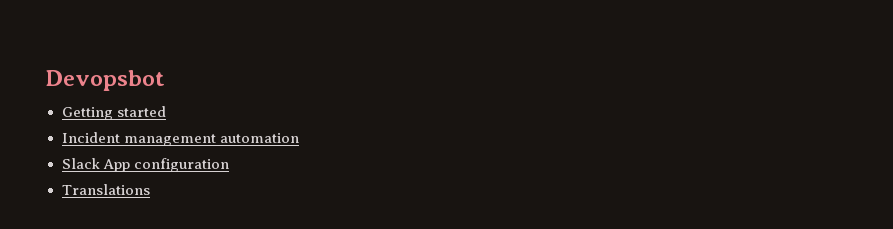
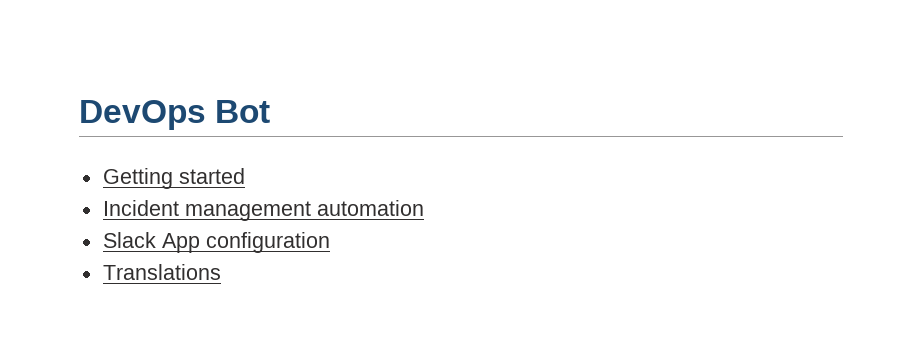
- Devopsbot
+ DevOps Bot

